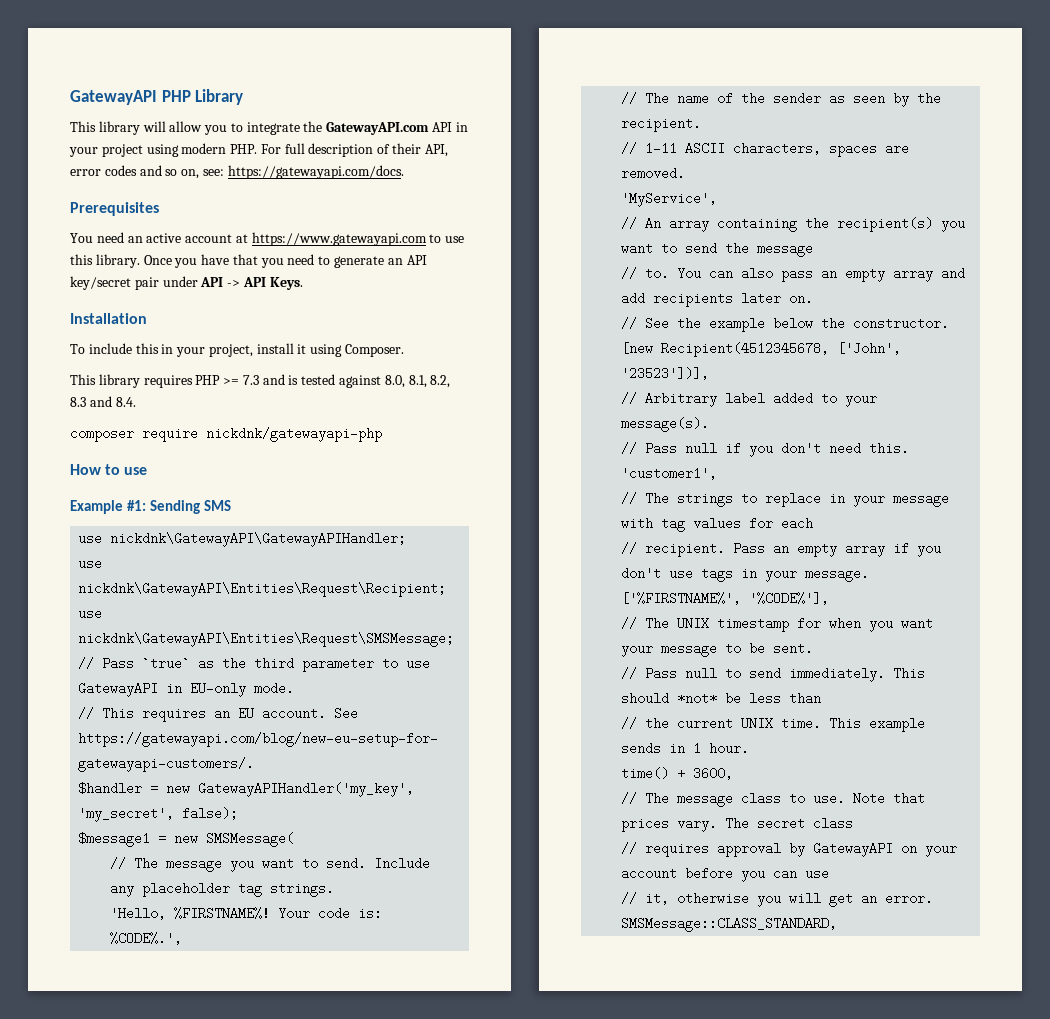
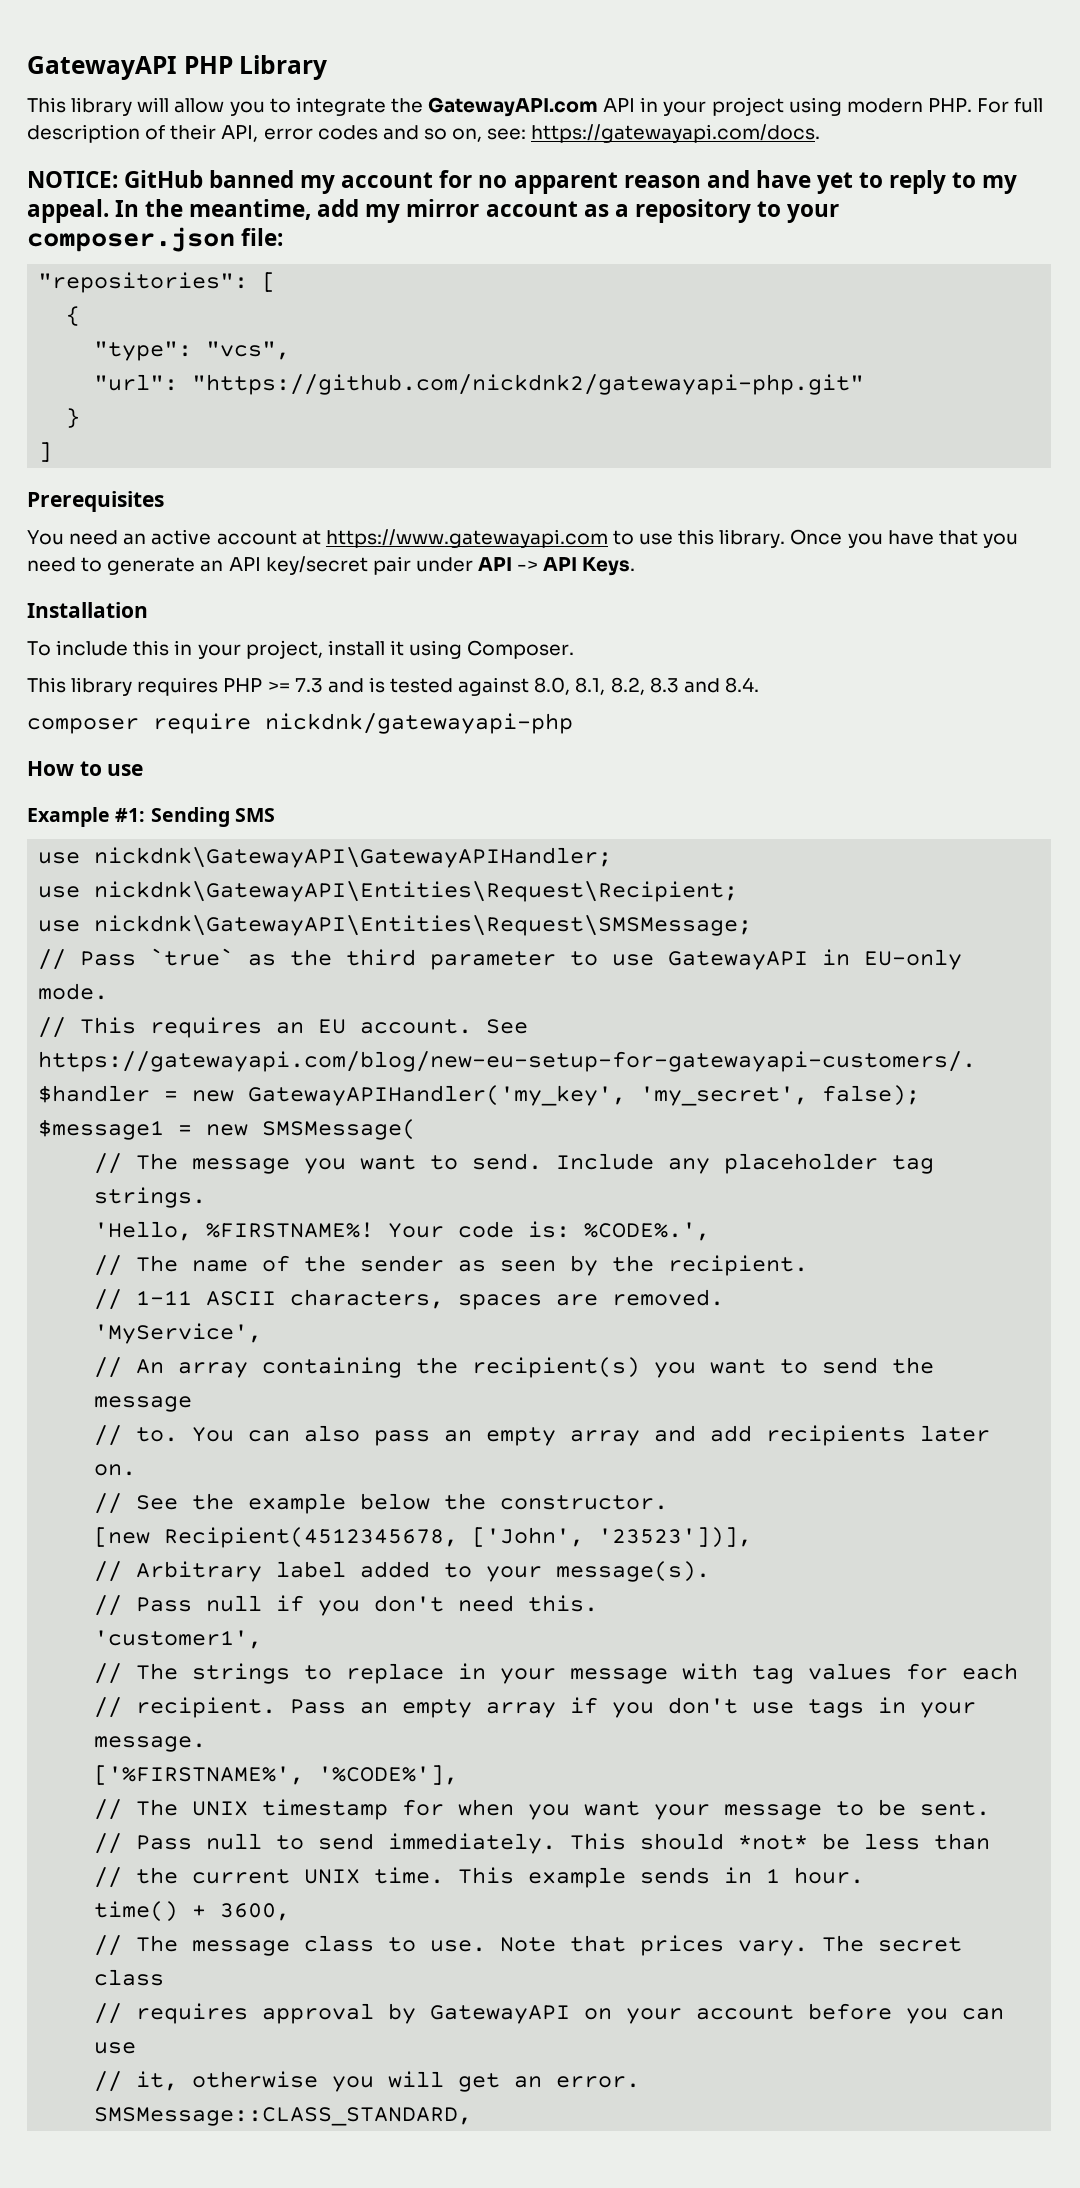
+ NOTICE: GitHub banned my account for no apparent reason and have yet to reply to my appeal. In the meantime, add my mirror account as a repository to your composer.json file:
+ "repositories": [
+ {
+ "type": "vcs",
+ "url": "https://github.com/nickdnk2/gatewayapi-php.git"
+ }
+ ]

